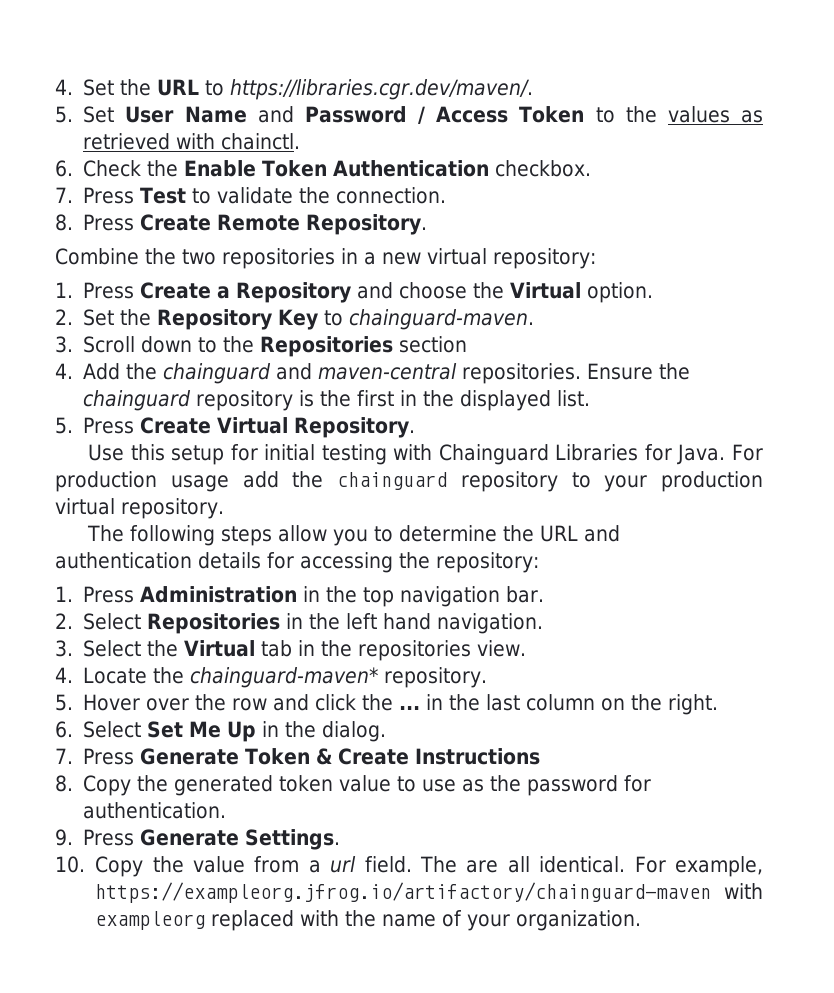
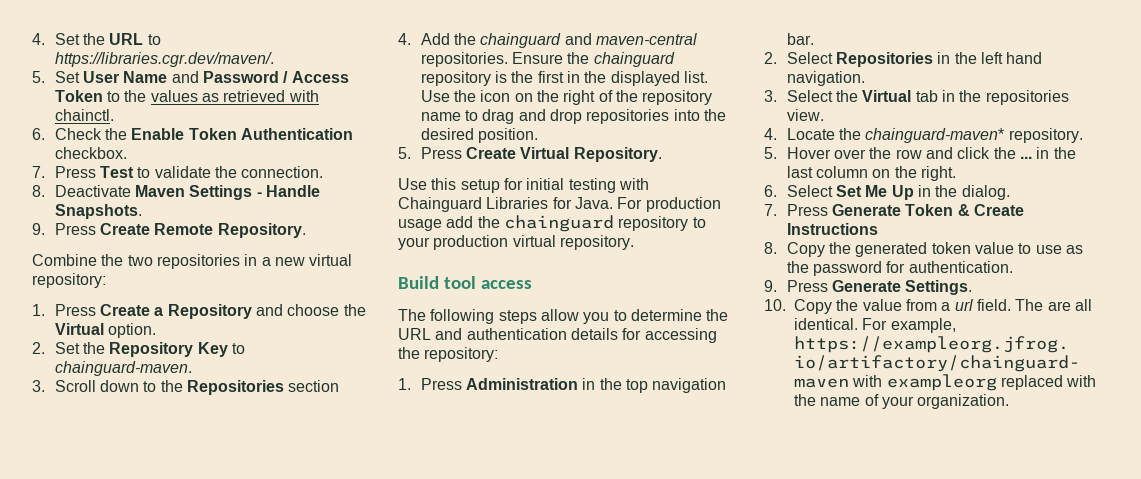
- 8. Press Create Remote Repository.
+ 8. Deactivate Maven Settings - Handle Snapshots.
+ 9. Press Create Remote Repository.
+ Use the icon on the right of the repository name to drag and drop repositories into the desired position.
+ Build tool access

